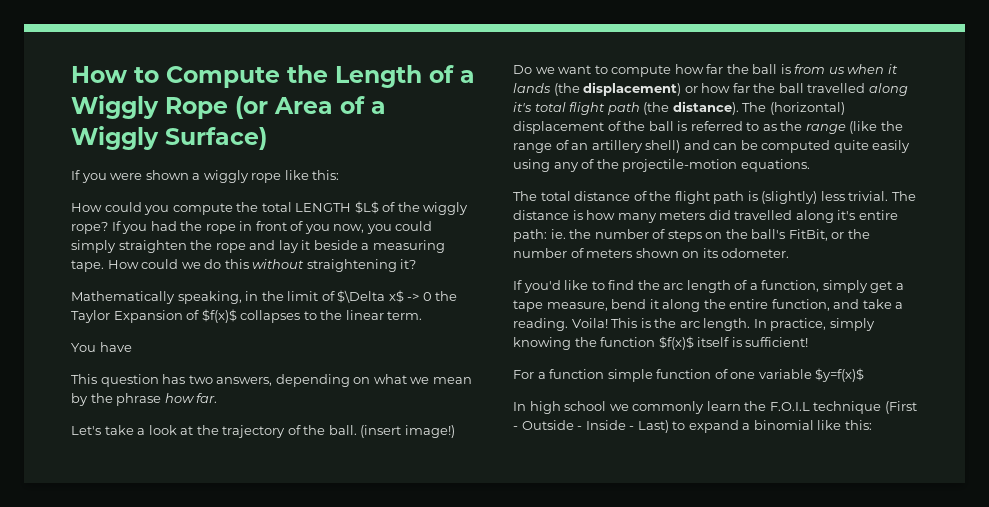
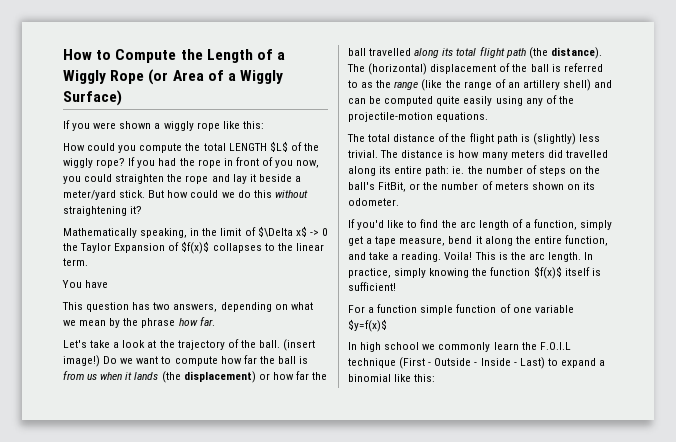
- If you had the rope in front of you now, you could simply straighten the rope and lay it beside a measuring tape. How could we do this without straightening it?
+ If you had the rope in front of you now, you could straighten the rope and lay it beside a meter/yard stick. But how could we do this without straightening it?
- Do we want to compute how far the ball is from us when it lands (the displacement) or how far the ball travelled along it's total flight path (the distance).
+ Do we want to compute how far the ball is from us when it lands (the displacement) or how far the ball travelled along its total flight path (the distance).
- The distance is how many meters did travelled along it's entire path: ie. the number of steps on the ball's FitBit, or the number of meters shown on its odometer.
+ The distance is how many meters did travelled along its entire path: ie. the number of steps on the ball's FitBit, or the number of meters shown on its odometer.

